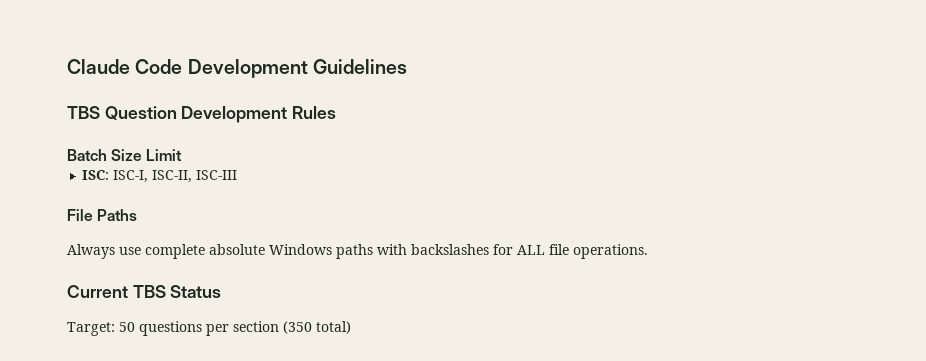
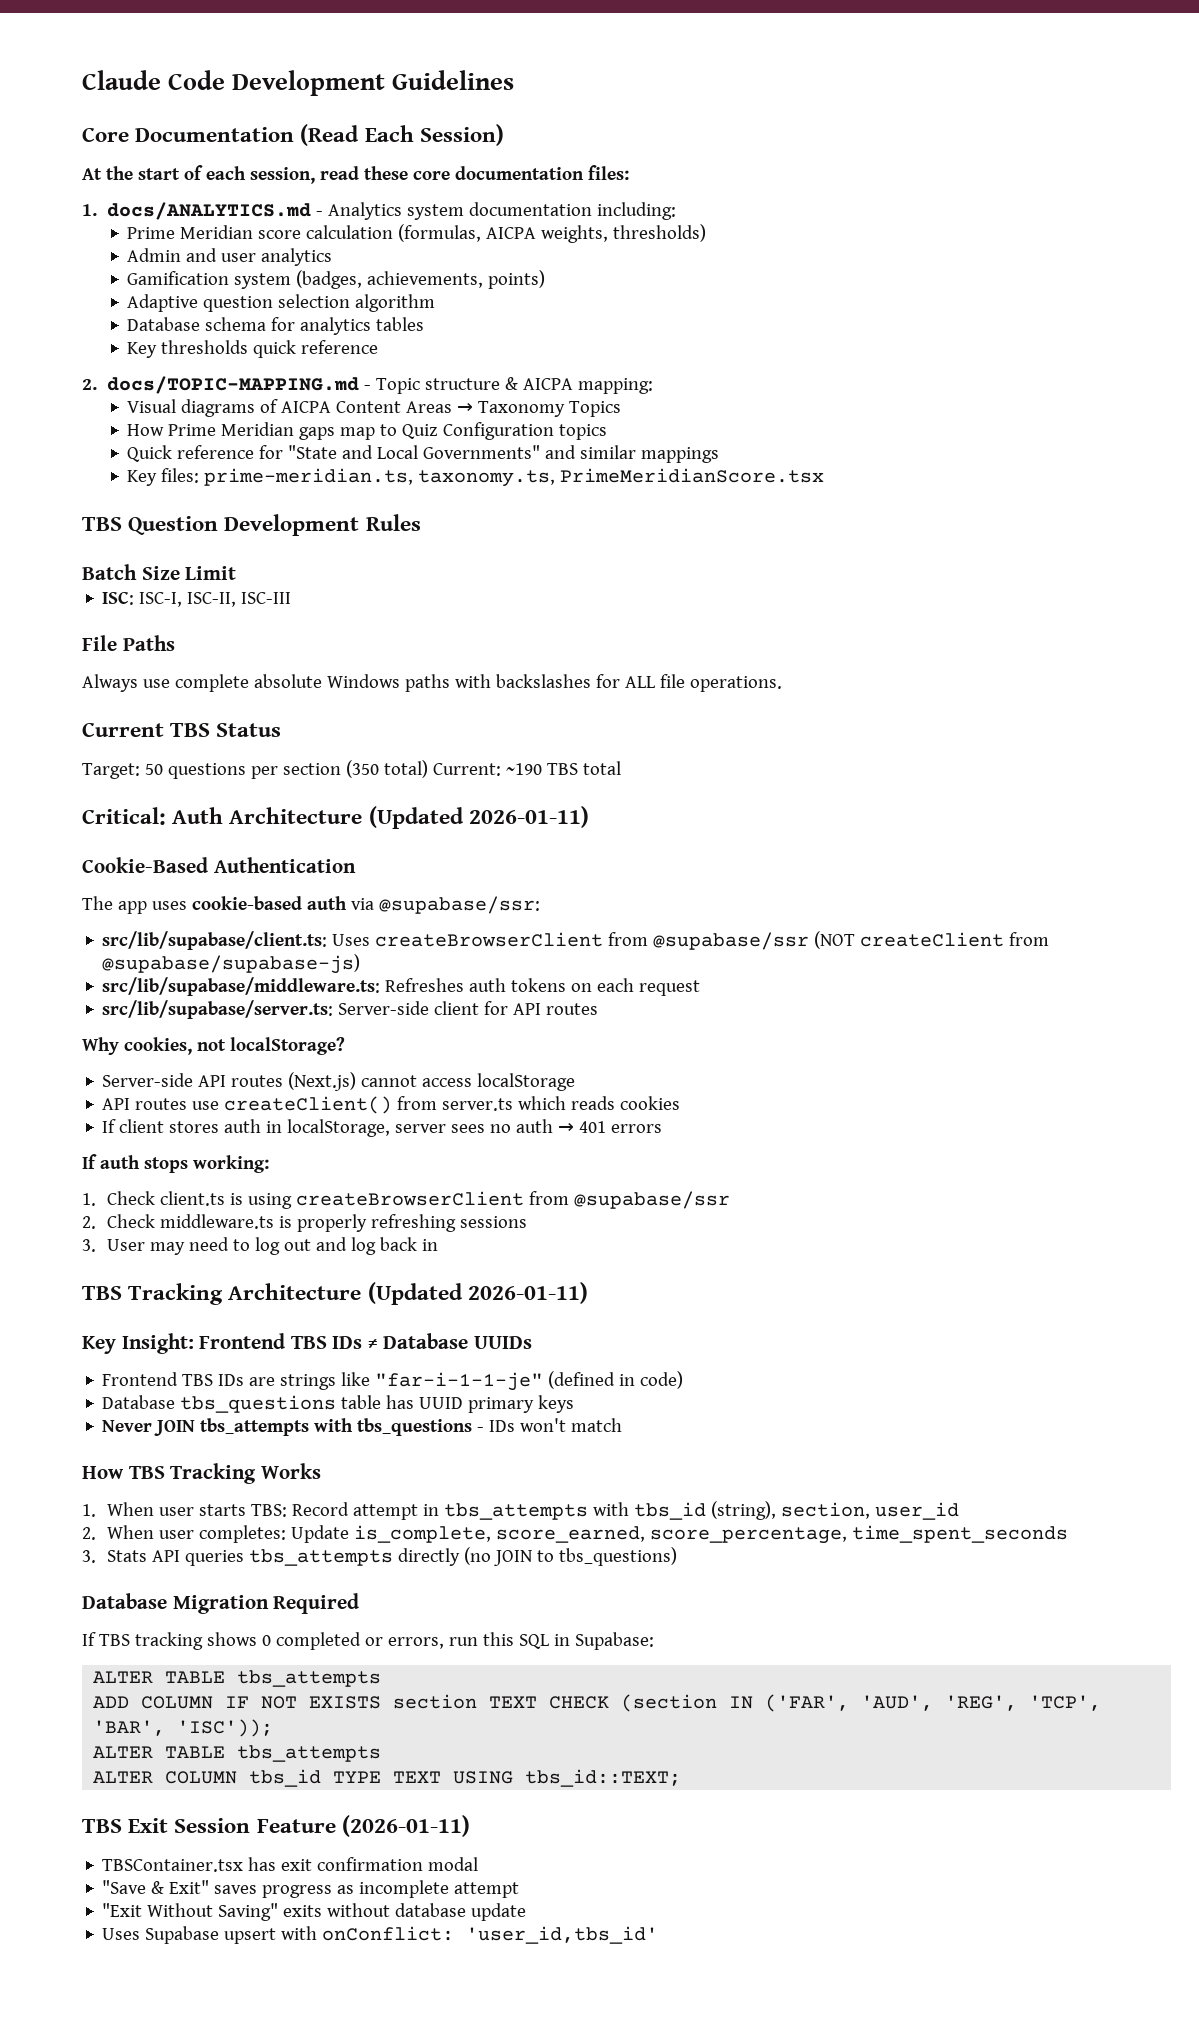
+ Core Documentation (Read Each Session)
+ At the start of each session, read these core documentation files:
+ 1. docs/ANALYTICS.md - Analytics system documentation including:
+ Prime Meridian score calculation (formulas, AICPA weights, thresholds)
+ Admin and user analytics
+ Gamification system (badges, achievements, points)
+ Adaptive question selection algorithm
+ Database schema for analytics tables
+ Key thresholds quick reference
+ 2. docs/TOPIC-MAPPING.md - Topic structure & AICPA mapping:
+ Visual diagrams of AICPA Content Areas → Taxonomy Topics
+ How Prime Meridian gaps map to Quiz Configuration topics
+ Quick reference for "State and Local Governments" and similar mappings
+ Key files: prime-meridian.ts, taxonomy.ts, PrimeMeridianScore.tsx
- Target: 50 questions per section (350 total)
+ Target: 50 questions per section (350 total) Current: ~190 TBS total
+ Critical: Auth Architecture (Updated 2026-01-11)
+ Cookie-Based Authentication
+ The app uses cookie-based auth via @supabase/ssr:
+ src/lib/supabase/client.ts: Uses createBrowserClient from @supabase/ssr (NOT createClient from @supabase/supabase-js)
+ src/lib/supabase/middleware.ts: Refreshes auth tokens on each request
+ src/lib/supabase/server.ts: Server-side client for API routes
+ Why cookies, not localStorage?
+ Server-side API routes (Next.js) cannot access localStorage
+ API routes use createClient() from server.ts which reads cookies
+ If client stores auth in localStorage, server sees no auth → 401 errors
+ If auth stops working:
+ 1. Check client.ts is using createBrowserClient from @supabase/ssr
+ 2. Check middleware.ts is properly refreshing sessions
+ 3. User may need to log out and log back in
+ TBS Tracking Architecture (Updated 2026-01-11)
+ Key Insight: Frontend TBS IDs ≠ Database UUIDs
+ Frontend TBS IDs are strings like "far-i-1-1-je" (defined in code)
+ Database tbs_questions table has UUID primary keys
+ Never JOIN tbs_attempts with tbs_questions - IDs won't match
+ How TBS Tracking Works
+ 1. When user starts TBS: Record attempt in tbs_attempts with tbs_id (string), section, user_id
+ 2. When user completes: Update is_complete, score_earned, score_percentage, time_spent_seconds
+ 3. Stats API queries tbs_attempts directly (no JOIN to tbs_questions)
+ Database Migration Required
+ If TBS tracking shows 0 completed or errors, run this SQL in Supabase:
+ ALTER TABLE tbs_attempts
+ ADD COLUMN IF NOT EXISTS section TEXT CHECK (section IN ('FAR', 'AUD', 'REG', 'TCP', 'BAR', 'ISC'));
+ ALTER TABLE tbs_attempts
+ ALTER COLUMN tbs_id TYPE TEXT USING tbs_id::TEXT;
+ TBS Exit Session Feature (2026-01-11)
+ TBSContainer.tsx has exit confirmation modal
+ "Save & Exit" saves progress as incomplete attempt
+ "Exit Without Saving" exits without database update
+ Uses Supabase upsert with onConflict: 'user_id,tbs_id'

